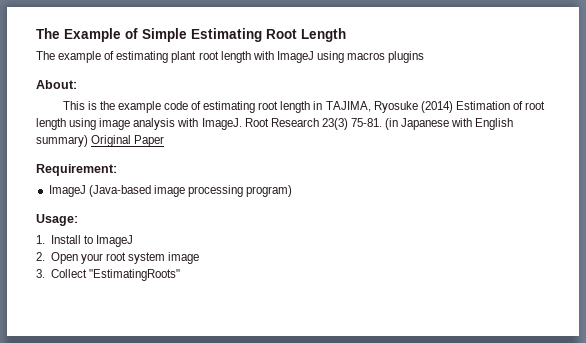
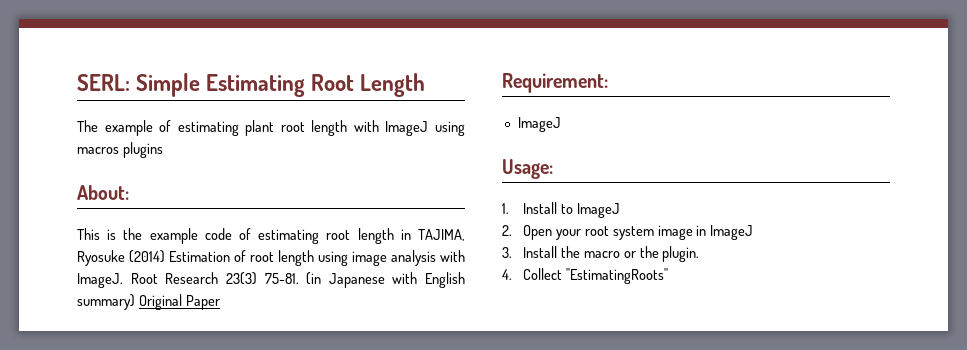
- The Example of Simple Estimating Root Length
+ SERL: Simple Estimating Root Length
  Requirement:
- ImageJ (Java-based image processing program)
+ ImageJ
- 2. Open your root system image
- 3. Collect "EstimatingRoots"
+ 2. Open your root system image in ImageJ
+ 3. Install the macro or the plugin.
+ 4. Collect "EstimatingRoots"

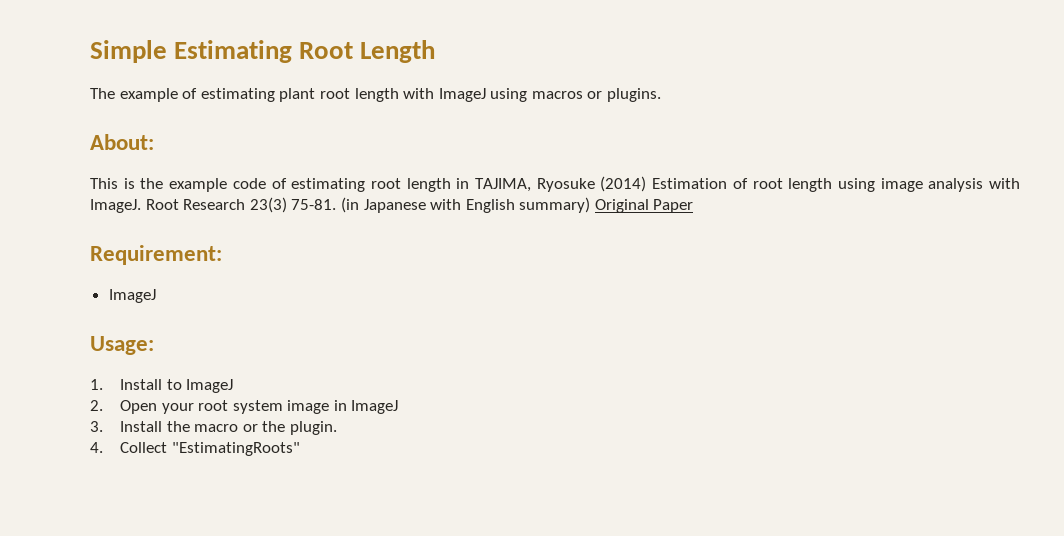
- SERL: Simple Estimating Root Length
+ Simple Estimating Root Length
- The example of estimating plant root length with ImageJ using macros plugins
+ The example of estimating plant root length with ImageJ using macros or plugins.

